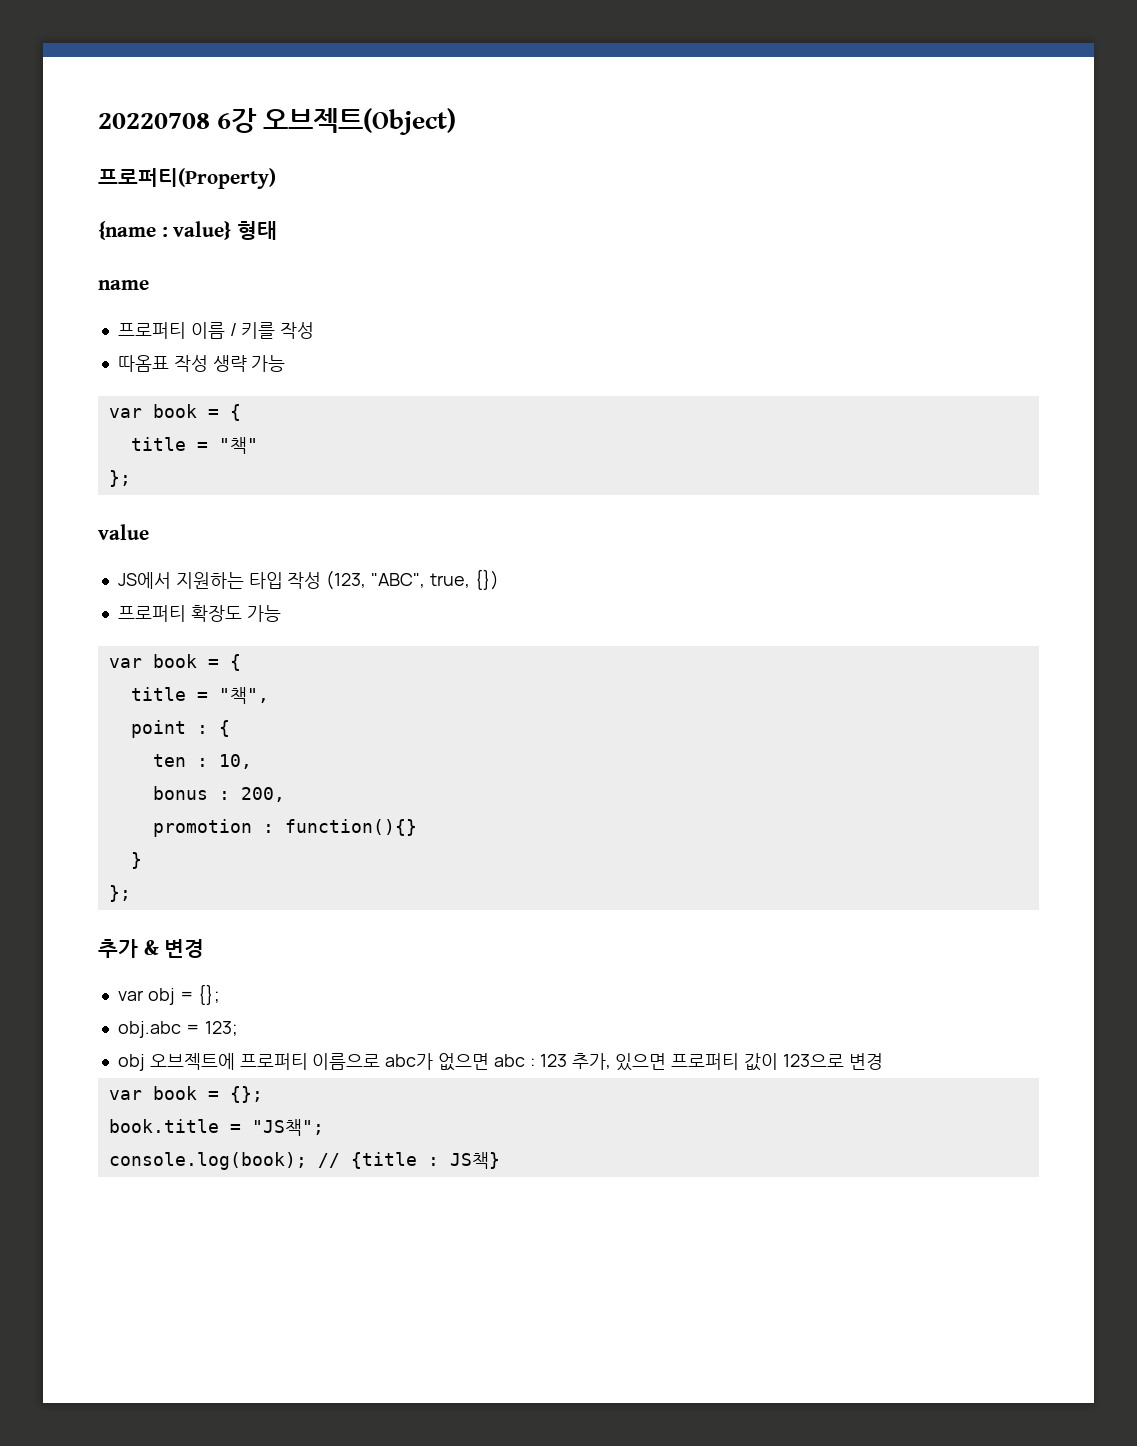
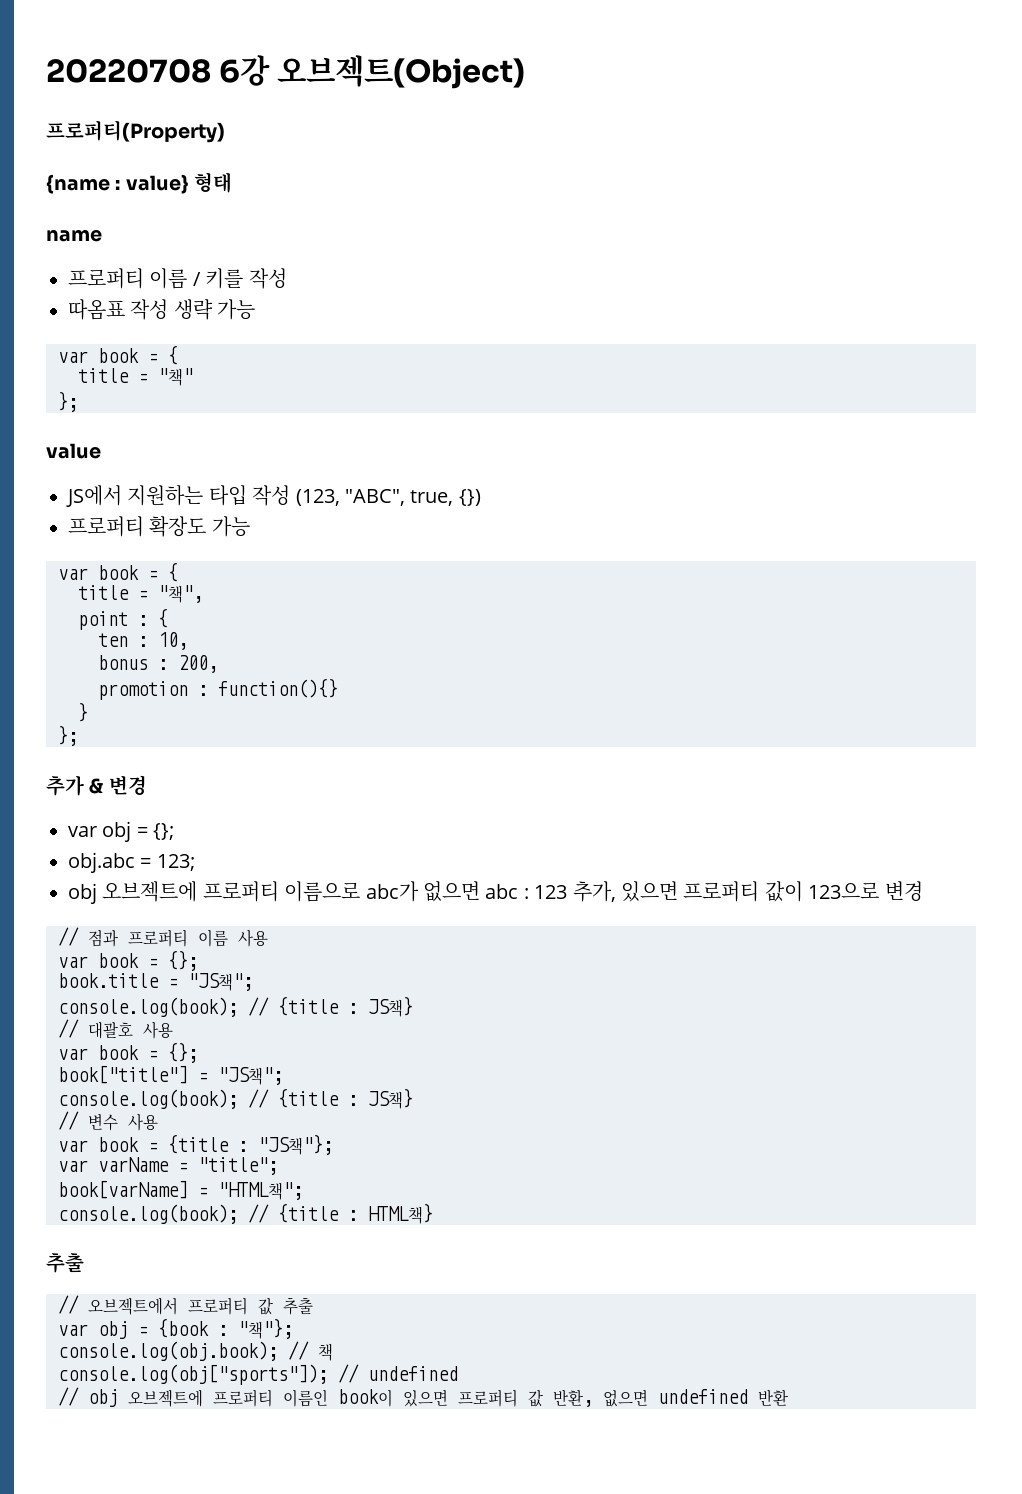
+ // 점과 프로퍼티 이름 사용
+ // 대괄호 사용
+ var book = {};
+ book["title"] = "JS책";
+ console.log(book); // {title : JS책}
+ // 변수 사용
+ var book = {title : "JS책"};
+ var varName = "title";
+ book[varName] = "HTML책";
+ console.log(book); // {title : HTML책}
+ 추출
+ // 오브젝트에서 프로퍼티 값 추출
+ var obj = {book : "책"};
+ console.log(obj.book); // 책
+ console.log(obj["sports"]); // undefined
+ // obj 오브젝트에 프로퍼티 이름인 book이 있으면 프로퍼티 값 반환, 없으면 undefined 반환

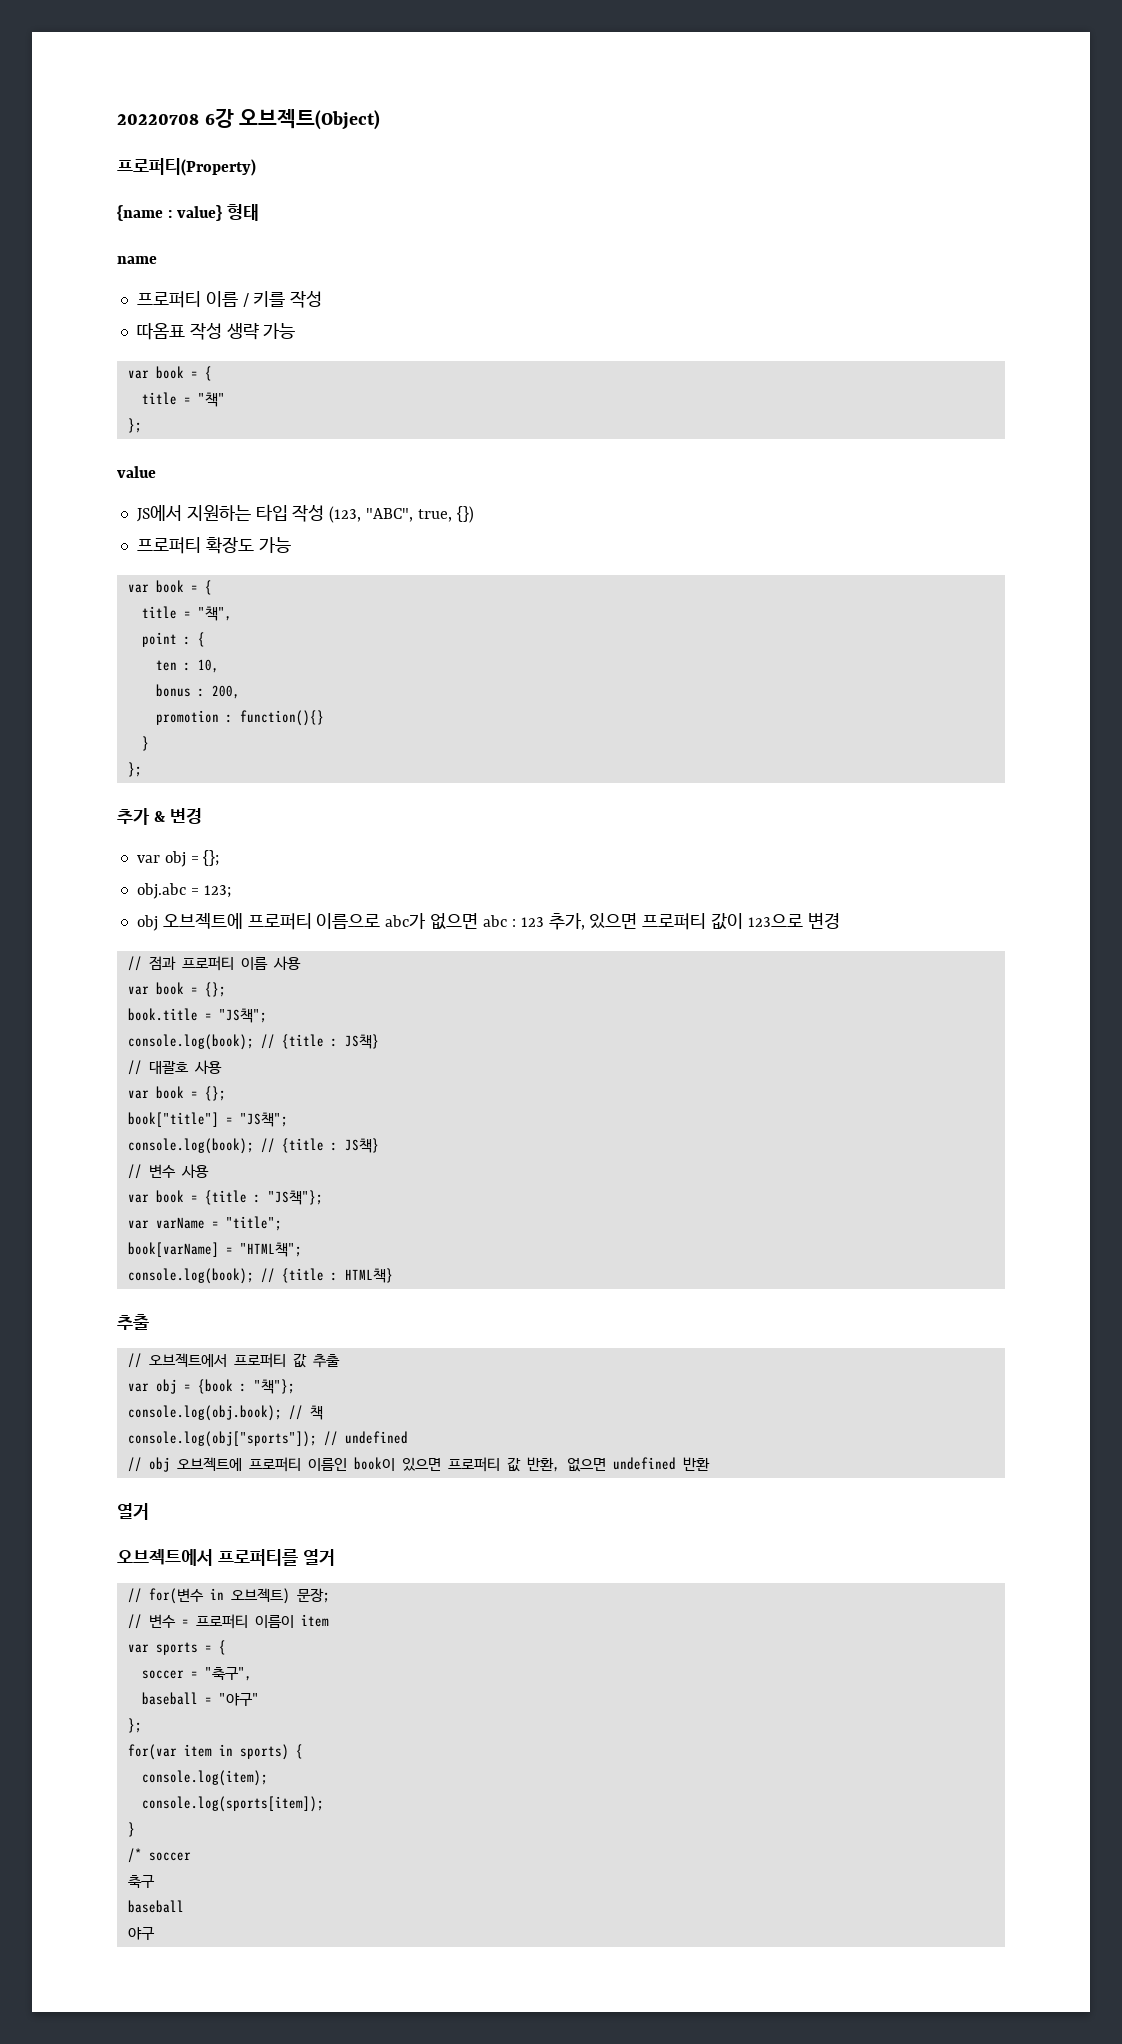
  // obj 오브젝트에 프로퍼티 이름인 book이 있으면 프로퍼티 값 반환, 없으면 undefined 반환
+ 열거
+ 오브젝트에서 프로퍼티를 열거
+ // for(변수 in 오브젝트) 문장;
+ // 변수 = 프로퍼티 이름이 item
+ var sports = {
+ soccer = "축구",
+ baseball = "야구"
+ };
+ for(var item in sports) {
+ console.log(item);
+ console.log(sports[item]);
+ }
+ /* soccer
+ 축구
+ baseball
+ 야구

